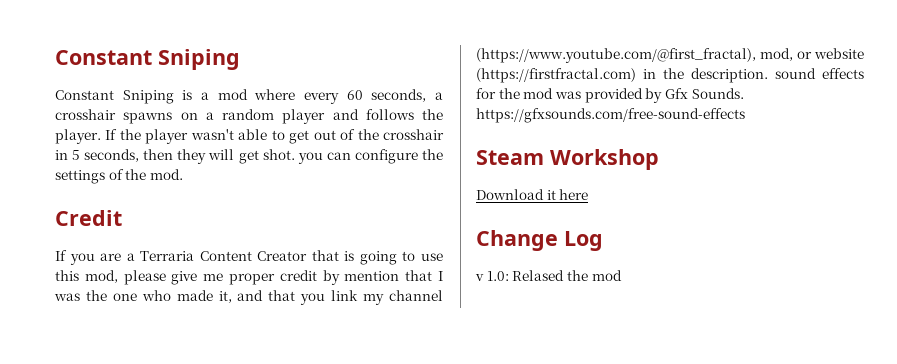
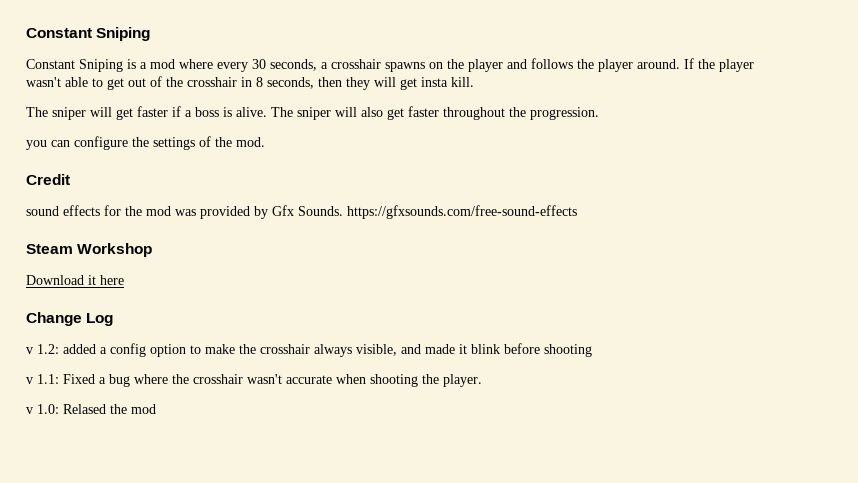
- Constant Sniping is a mod where every 60 seconds, a crosshair spawns on a random player and follows the player.
+ Constant Sniping is a mod where every 30 seconds, a crosshair spawns on the player and follows the player around.
- If the player wasn't able to get out of the crosshair in 5 seconds, then they will get shot. you can configure the settings of the mod.
+ If the player wasn't able to get out of the crosshair in 8 seconds, then they will get insta kill.
+ The sniper will get faster if a boss is alive. The sniper will also get faster throughout the progression.
+ you can configure the settings of the mod.
- If you are a Terraria Content Creator that is going to use this mod, please give me proper credit by mention that I was the one who made it, and that you link my channel (https://www.youtube.com/@first_fractal), mod, or website (https://firstfractal.com) in the description. sound effects for the mod was provided by Gfx Sounds. https://gfxsounds.com/free-sound-effects
+ sound effects for the mod was provided by Gfx Sounds. https://gfxsounds.com/free-sound-effects
+ v 1.2: added a config option to make the crosshair always visible, and made it blink before shooting
+ v 1.1: Fixed a bug where the crosshair wasn't accurate when shooting the player.

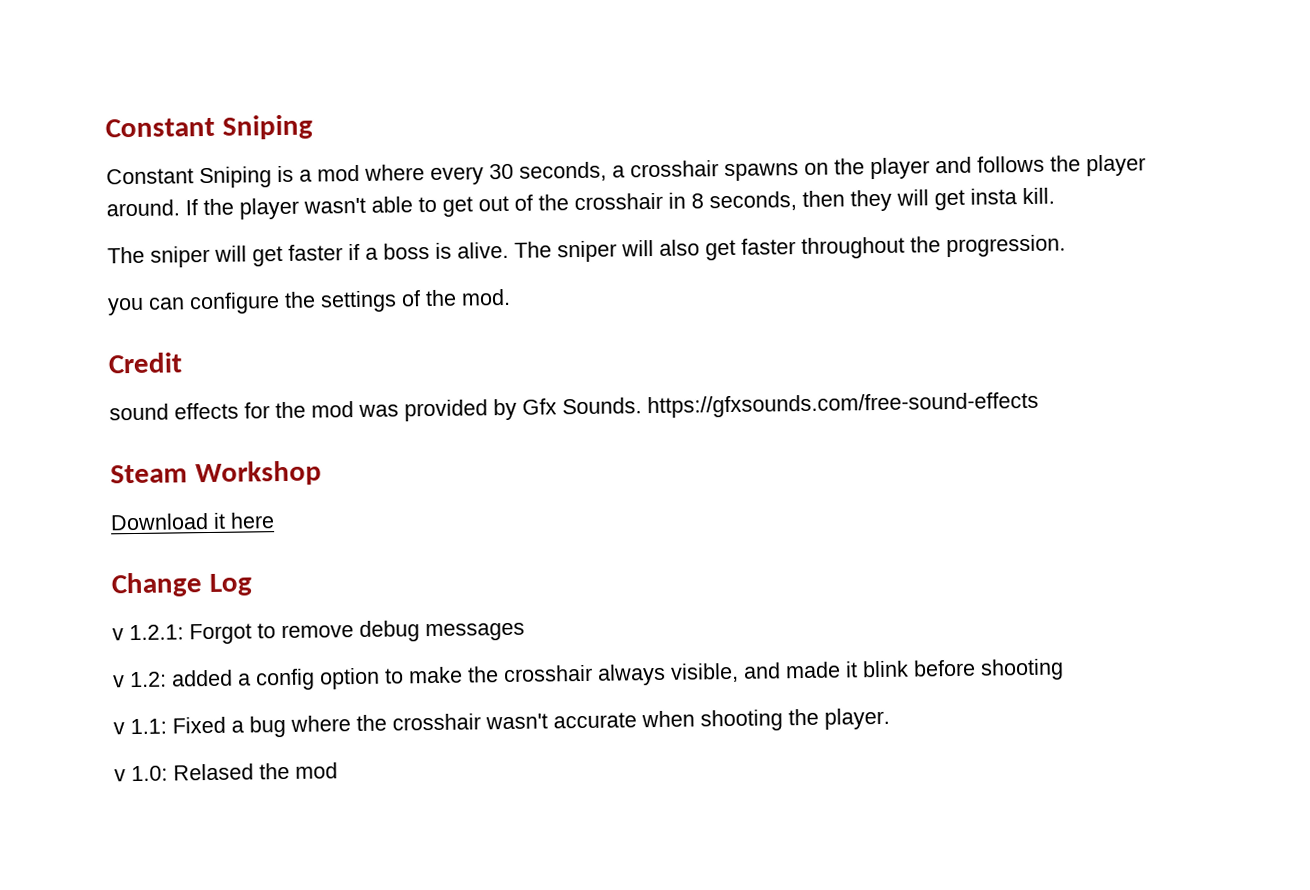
+ v 1.2.1: Forgot to remove debug messages

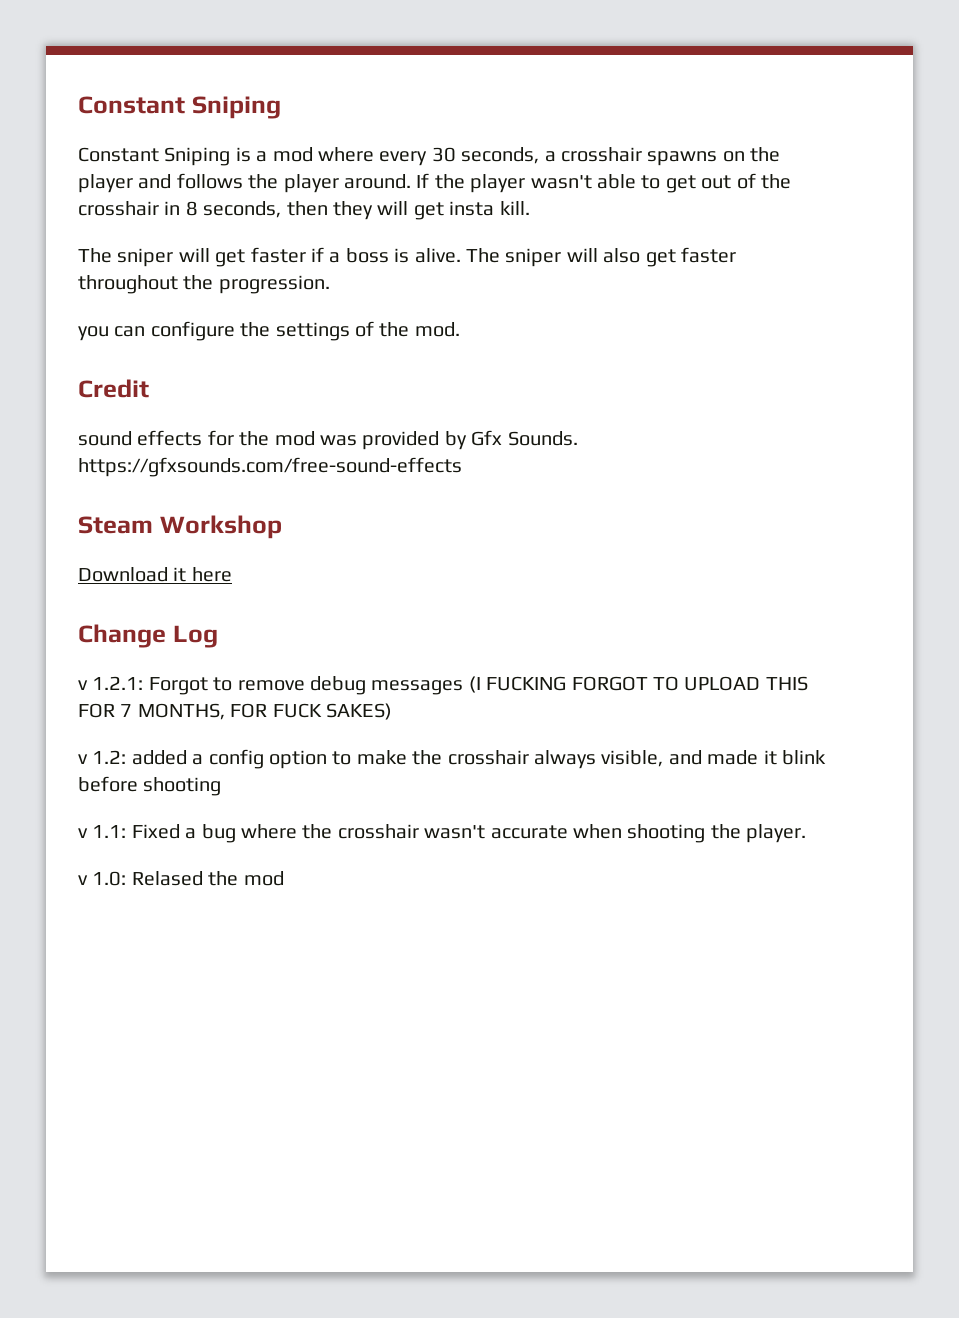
- v 1.2.1: Forgot to remove debug messages
+ v 1.2.1: Forgot to remove debug messages (I FUCKING FORGOT TO UPLOAD THIS FOR 7 MONTHS, FOR FUCK SAKES)

